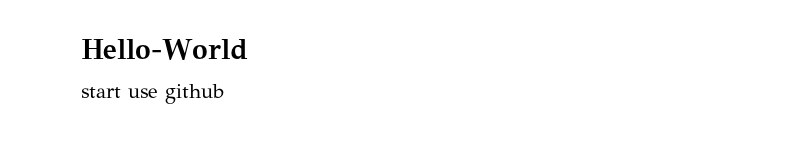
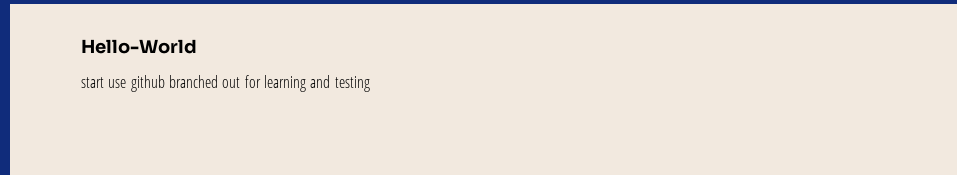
- start use github
+ start use github branched out for learning and testing

